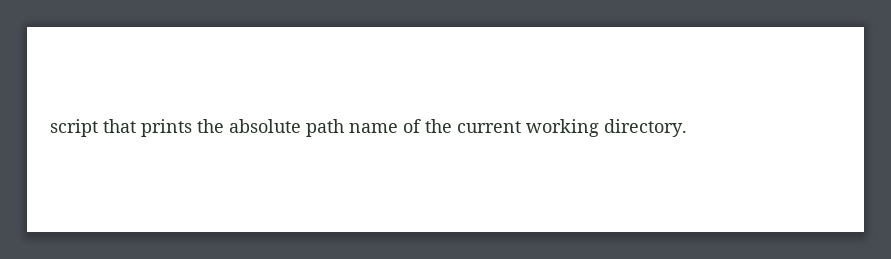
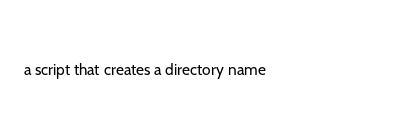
- script that prints the absolute path name of the current working directory.
+ a script that creates a directory name

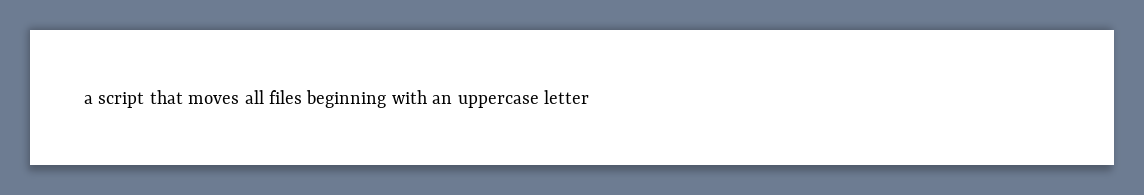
- a script that creates a directory name
+ a script that moves all files beginning with an uppercase letter

